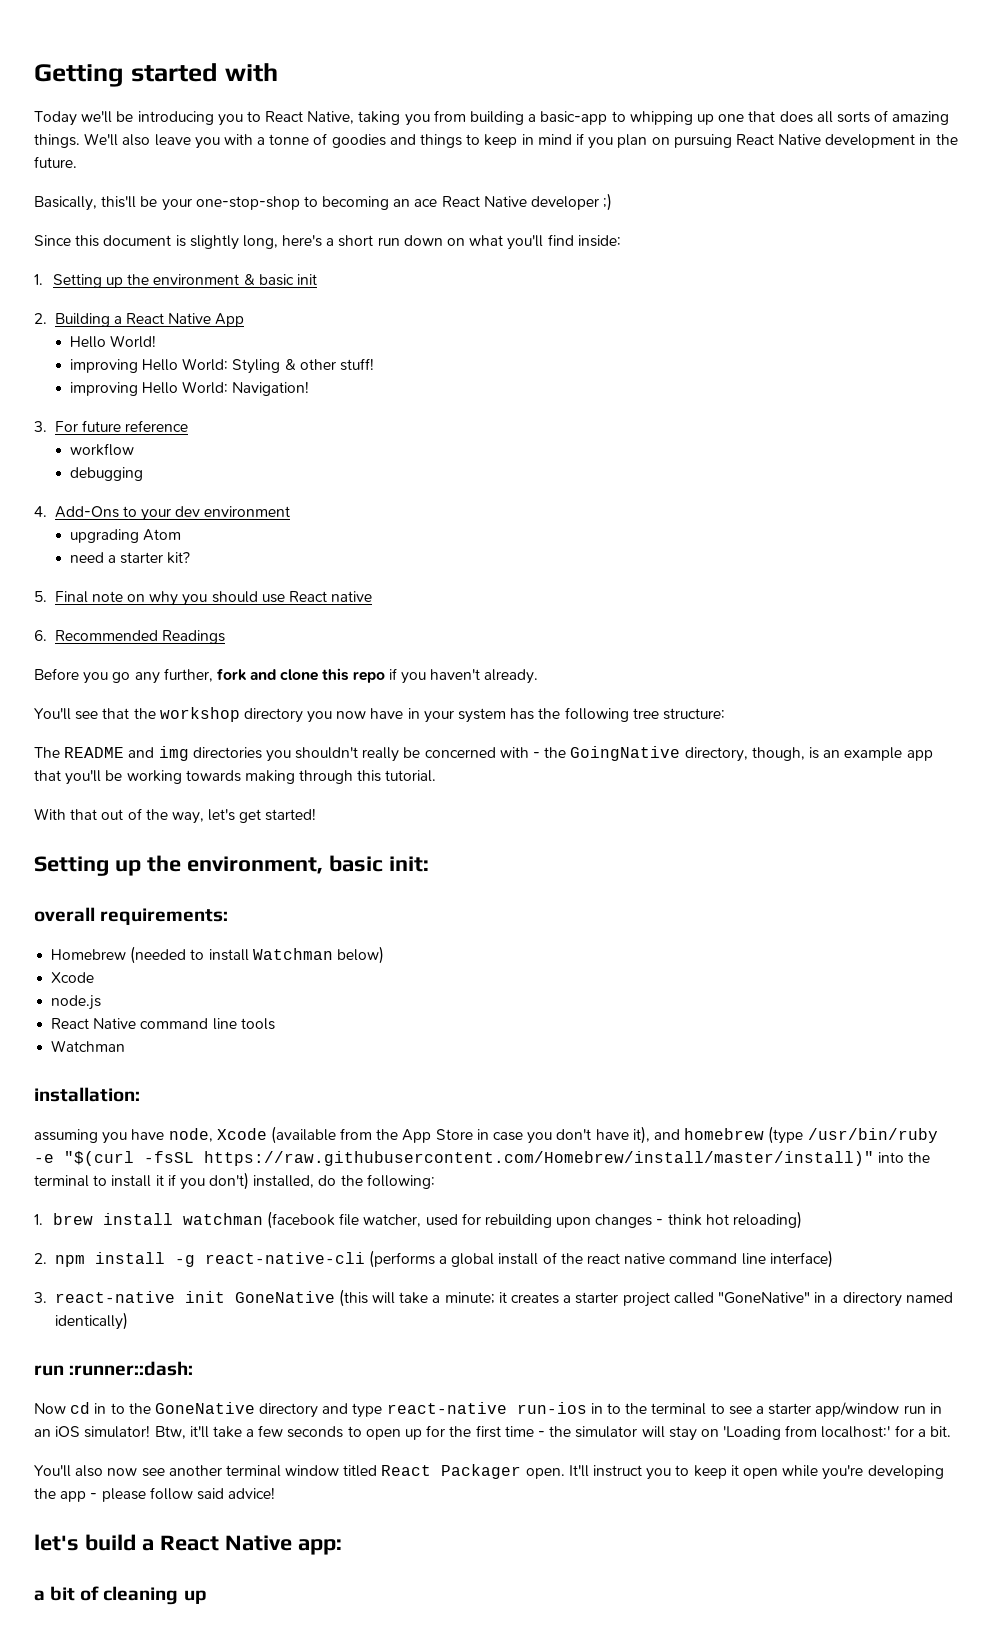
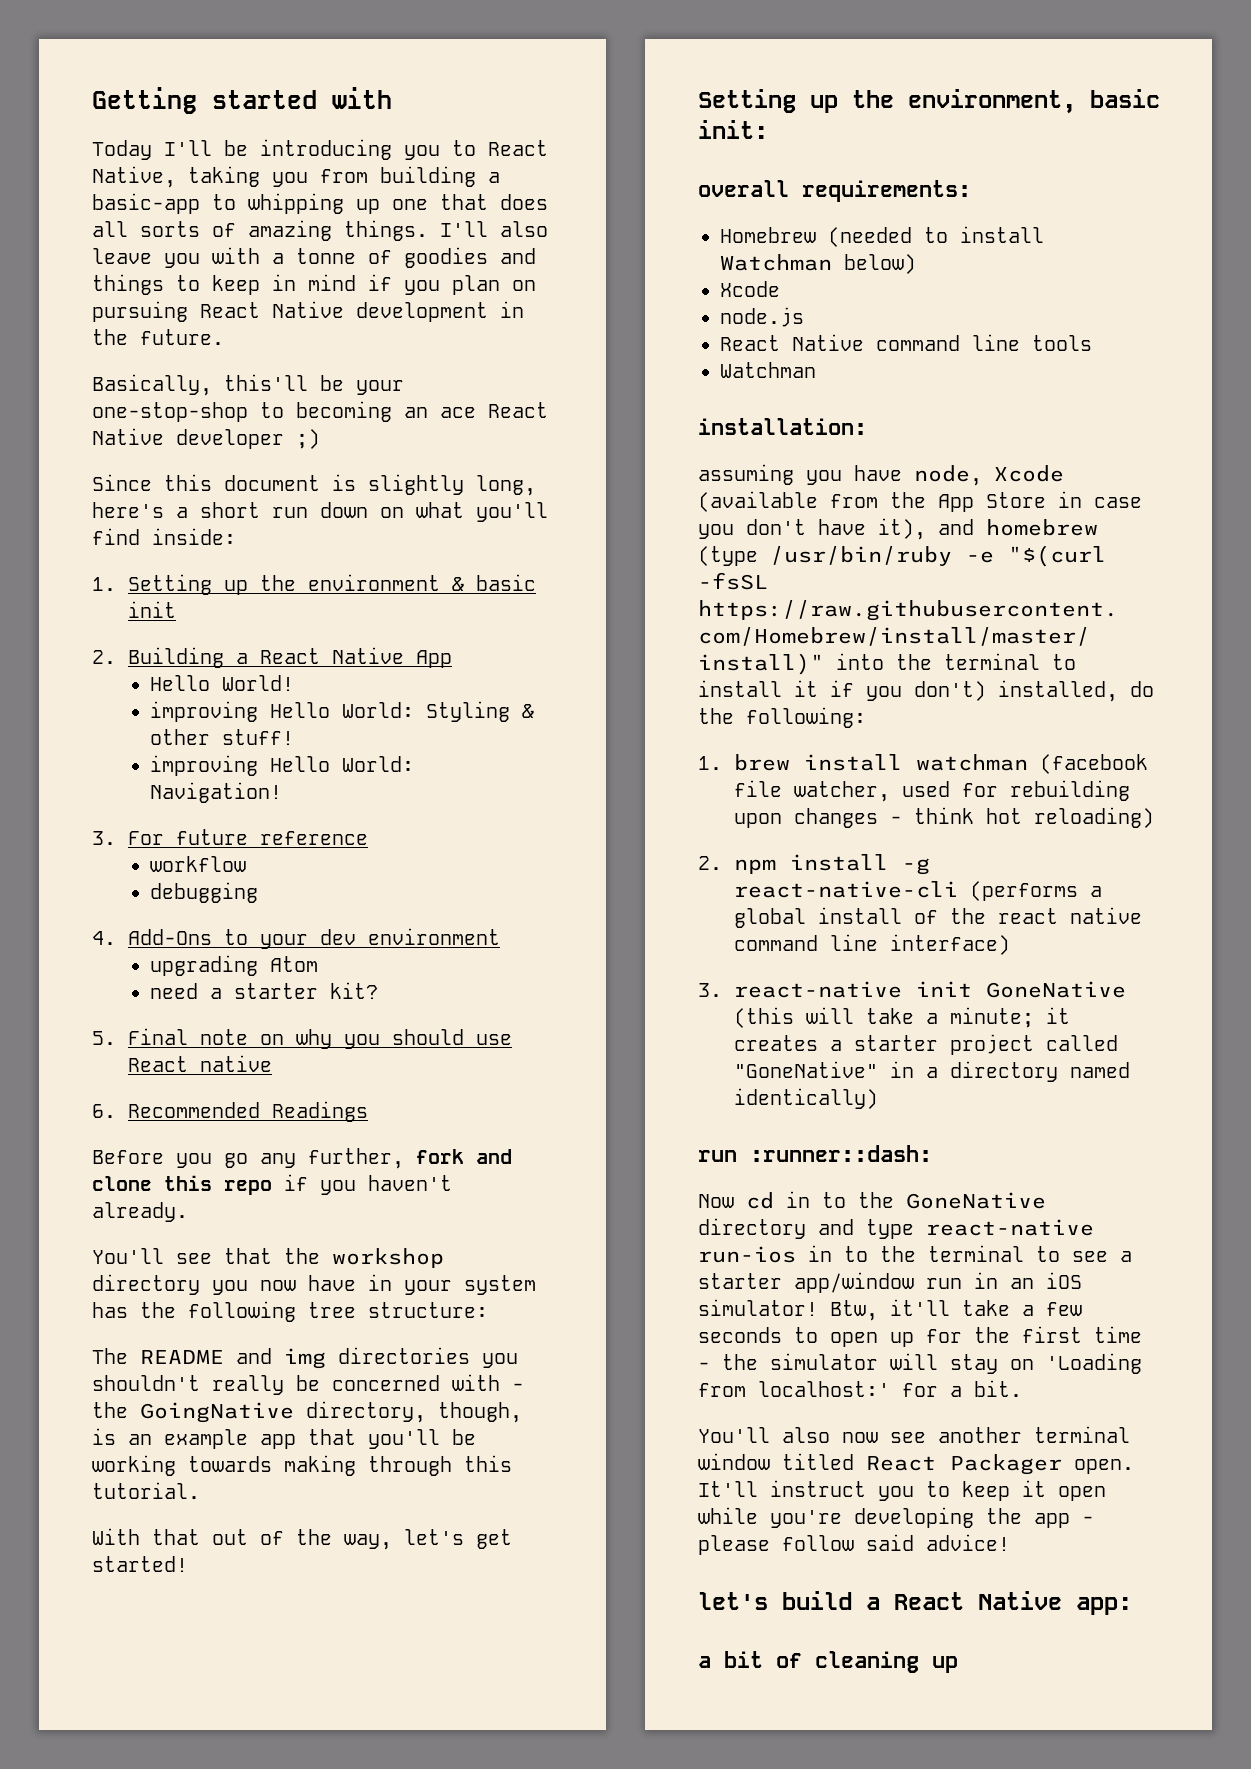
- Today we'll be introducing you to React Native, taking you from building a basic-app to whipping up one that does all sorts of amazing things.
+ Today I'll be introducing you to React Native, taking you from building a basic-app to whipping up one that does all sorts of amazing things.
- We'll also leave you with a tonne of goodies and things to keep in mind if you plan on pursuing React Native development in the future.
+ I'll also leave you with a tonne of goodies and things to keep in mind if you plan on pursuing React Native development in the future.

